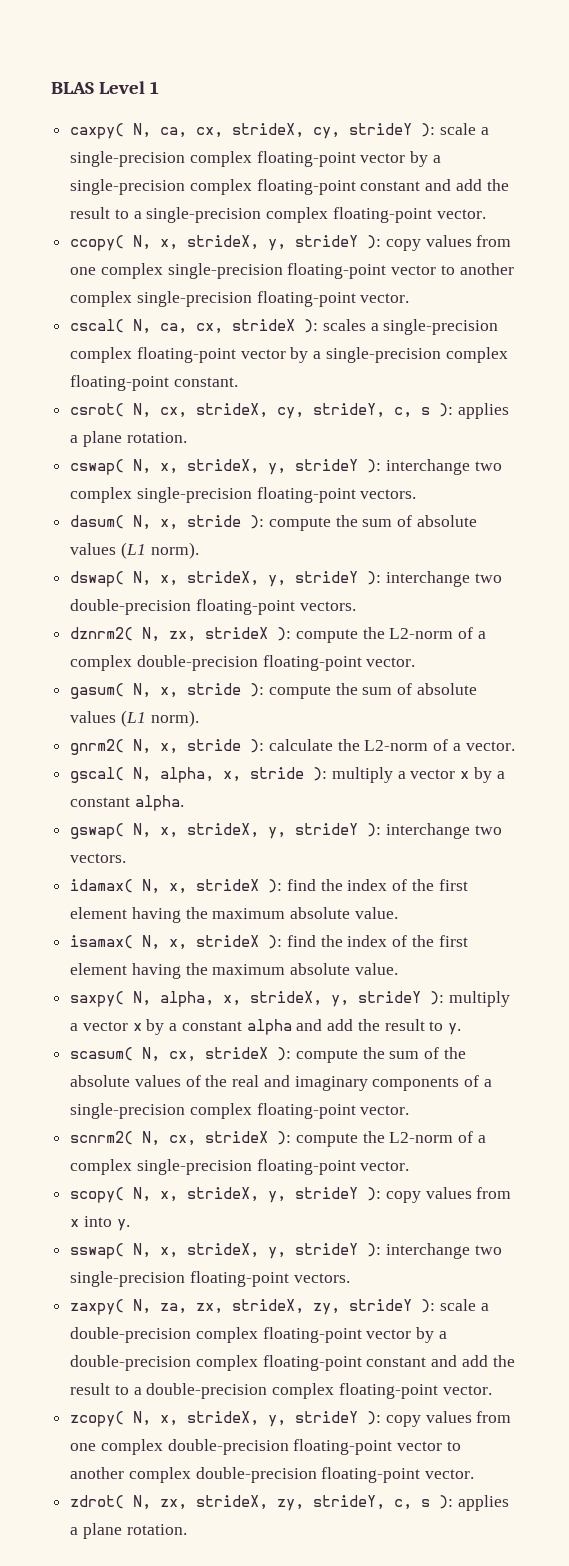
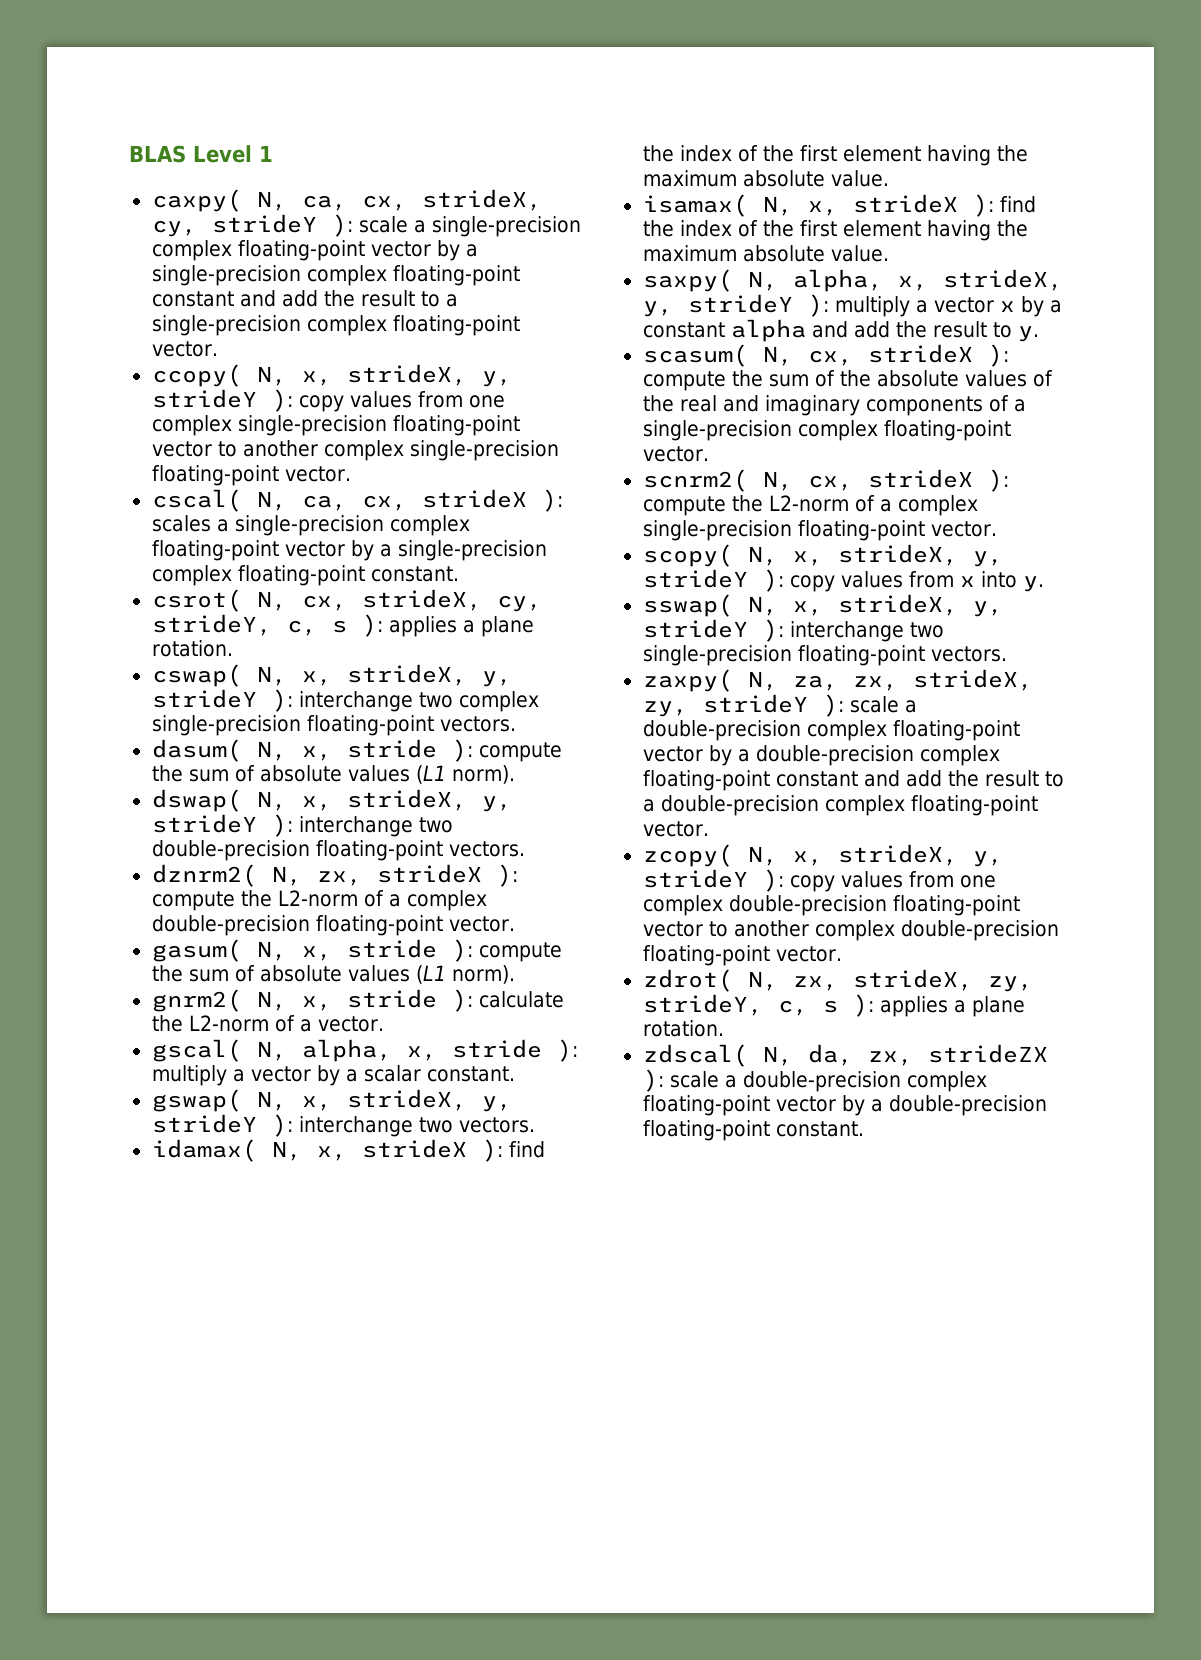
- gscal( N, alpha, x, stride ): multiply a vector x by a constant alpha.
+ gscal( N, alpha, x, stride ): multiply a vector by a scalar constant.
+ zdscal( N, da, zx, strideZX ): scale a double-precision complex floating-point vector by a double-precision floating-point constant.

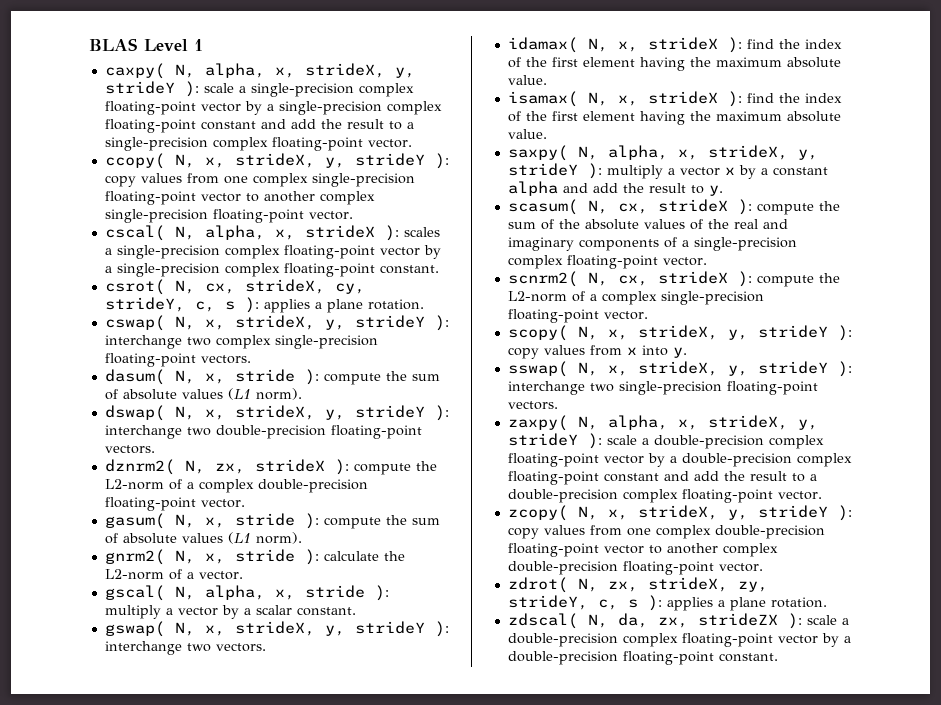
- caxpy( N, ca, cx, strideX, cy, strideY ): scale a single-precision complex floating-point vector by a single-precision complex floating-point constant and add the result to a single-precision complex floating-point vector.
+ caxpy( N, alpha, x, strideX, y, strideY ): scale a single-precision complex floating-point vector by a single-precision complex floating-point constant and add the result to a single-precision complex floating-point vector.
- cscal( N, ca, cx, strideX ): scales a single-precision complex floating-point vector by a single-precision complex floating-point constant.
+ cscal( N, alpha, x, strideX ): scales a single-precision complex floating-point vector by a single-precision complex floating-point constant.
- zaxpy( N, za, zx, strideX, zy, strideY ): scale a double-precision complex floating-point vector by a double-precision complex floating-point constant and add the result to a double-precision complex floating-point vector.
+ zaxpy( N, alpha, x, strideX, y, strideY ): scale a double-precision complex floating-point vector by a double-precision complex floating-point constant and add the result to a double-precision complex floating-point vector.

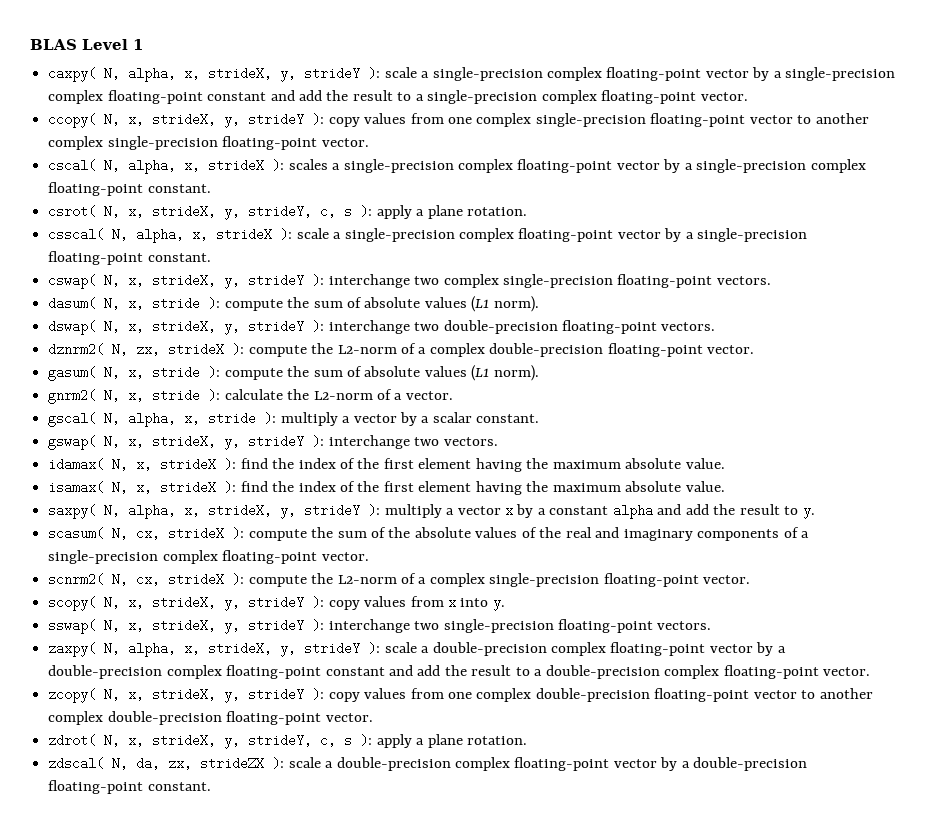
- csrot( N, cx, strideX, cy, strideY, c, s ): applies a plane rotation.
+ csrot( N, x, strideX, y, strideY, c, s ): apply a plane rotation.
+ csscal( N, alpha, x, strideX ): scale a single-precision complex floating-point vector by a single-precision floating-point constant.
- zdrot( N, zx, strideX, zy, strideY, c, s ): applies a plane rotation.
+ zdrot( N, x, strideX, y, strideY, c, s ): apply a plane rotation.

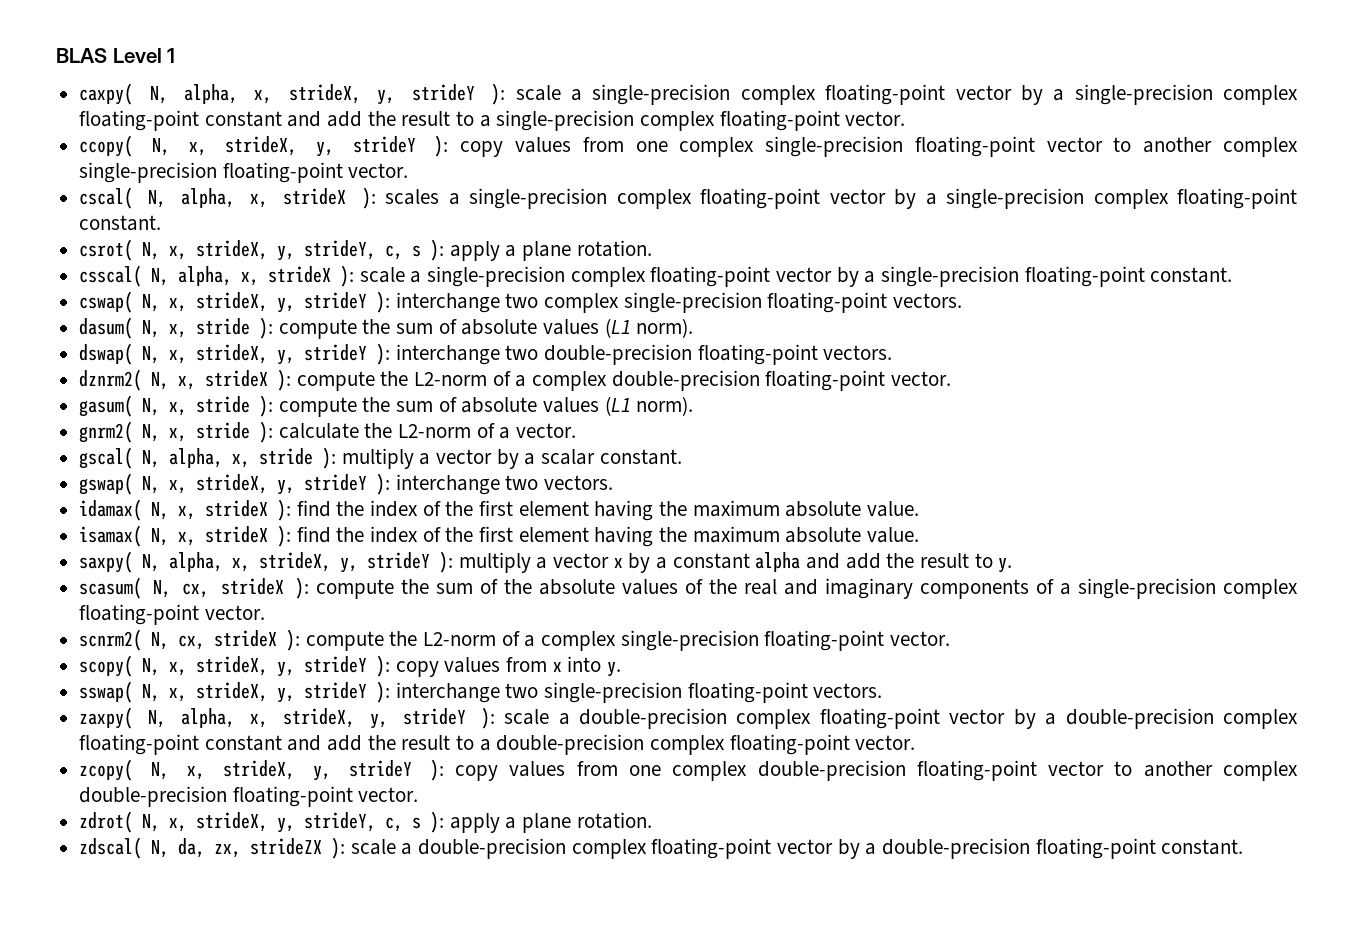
- dznrm2( N, zx, strideX ): compute the L2-norm of a complex double-precision floating-point vector.
+ dznrm2( N, x, strideX ): compute the L2-norm of a complex double-precision floating-point vector.

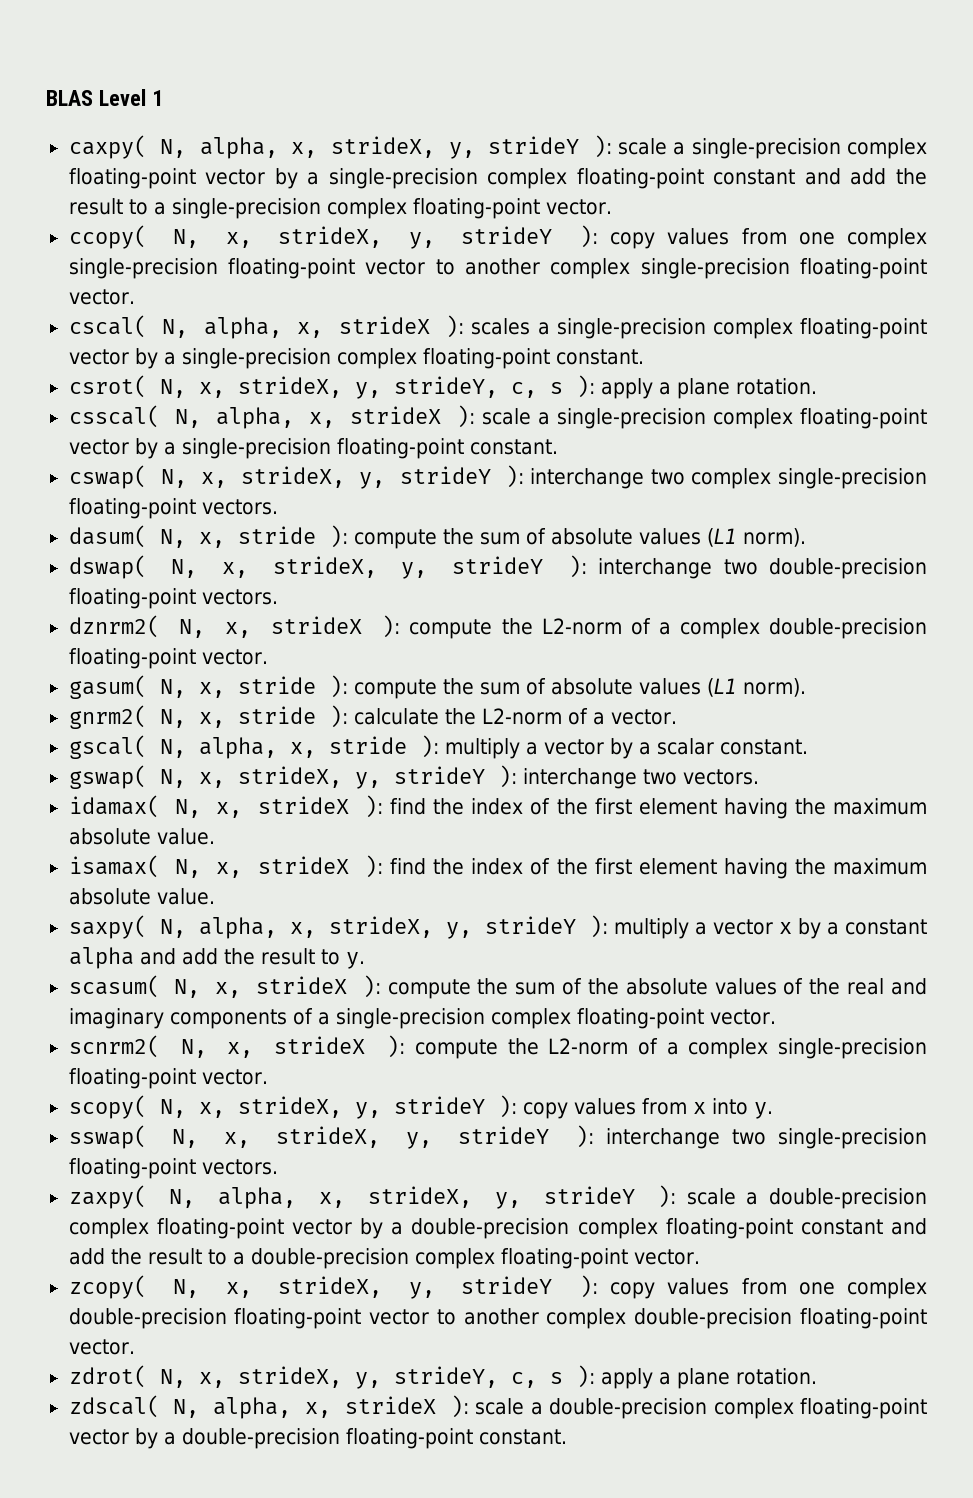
- scasum( N, cx, strideX ): compute the sum of the absolute values of the real and imaginary components of a single-precision complex floating-point vector.
+ scasum( N, x, strideX ): compute the sum of the absolute values of the real and imaginary components of a single-precision complex floating-point vector.
- scnrm2( N, cx, strideX ): compute the L2-norm of a complex single-precision floating-point vector.
+ scnrm2( N, x, strideX ): compute the L2-norm of a complex single-precision floating-point vector.
- zdscal( N, da, zx, strideZX ): scale a double-precision complex floating-point vector by a double-precision floating-point constant.
+ zdscal( N, alpha, x, strideX ): scale a double-precision complex floating-point vector by a double-precision floating-point constant.

